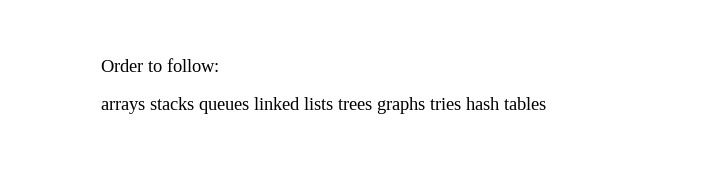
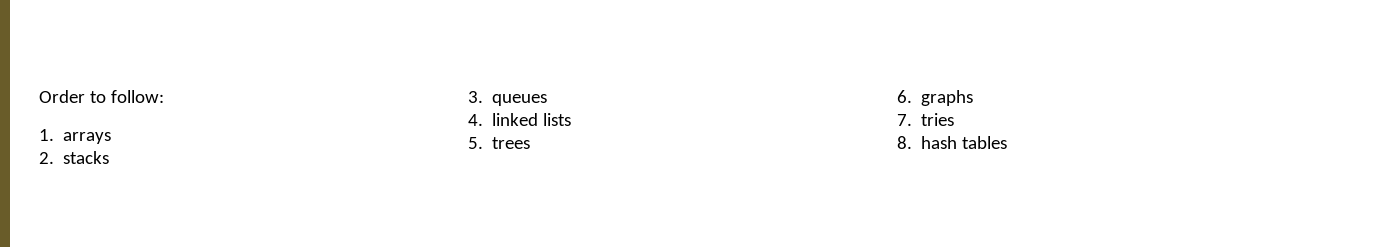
- arrays stacks queues linked lists trees graphs tries hash tables
+ 1. arrays
+ 2. stacks
+ 3. queues
+ 4. linked lists
+ 5. trees
+ 6. graphs
+ 7. tries
+ 8. hash tables

